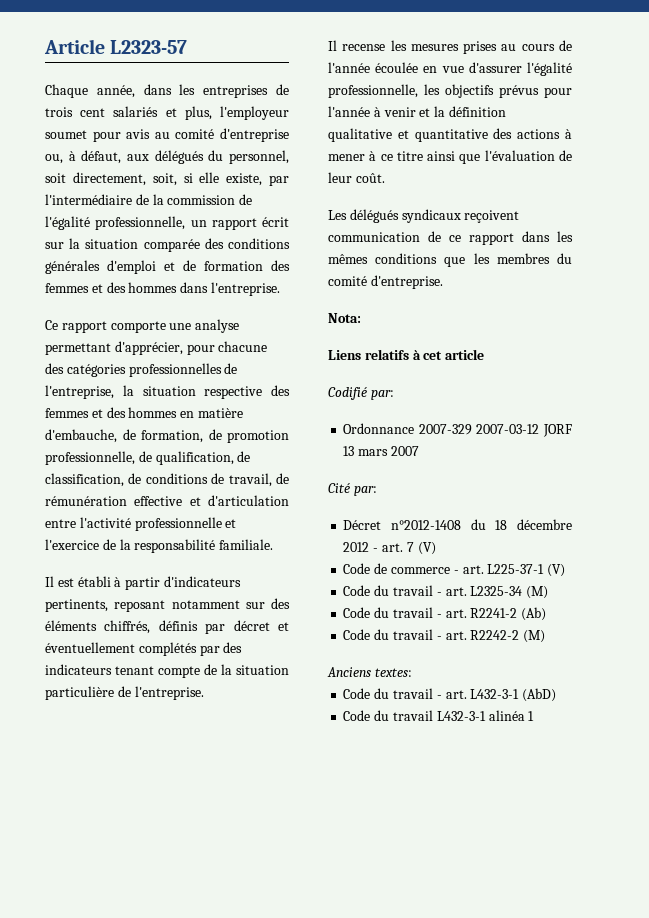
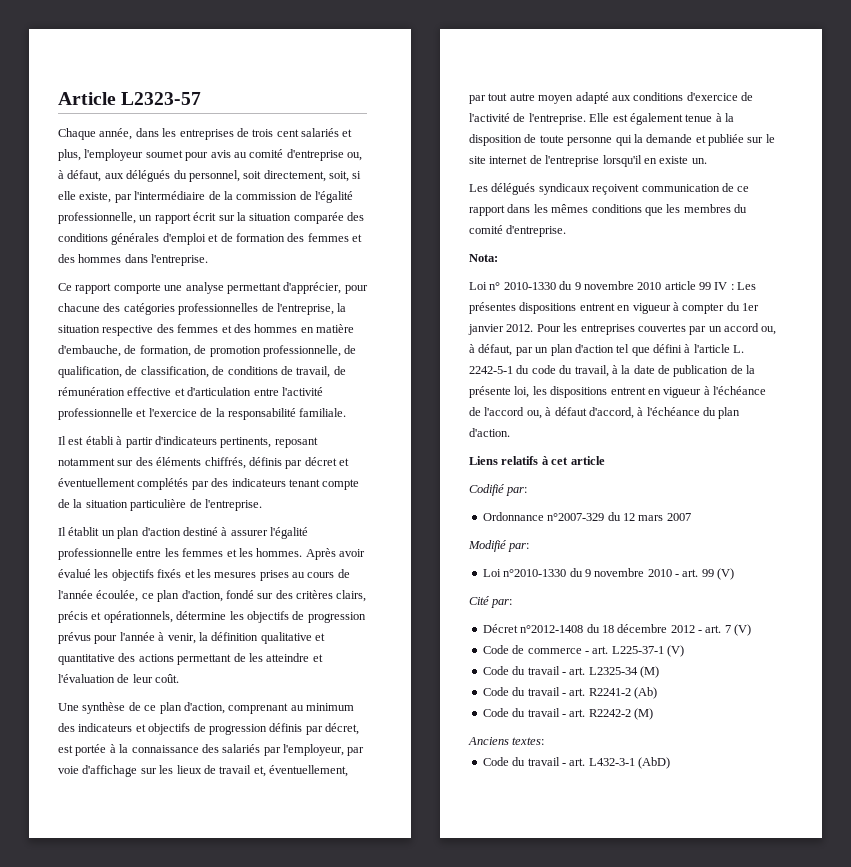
- Il recense les mesures prises au cours de l'année écoulée en vue d'assurer l'égalité professionnelle, les objectifs prévus pour l'année à venir et la définition qualitative et quantitative des actions à mener à ce titre ainsi que l'évaluation de leur coût.
+ Il établit un plan d'action destiné à assurer l'égalité professionnelle entre les femmes et les hommes. Après avoir évalué les objectifs fixés et les mesures prises au cours de l'année écoulée, ce plan d'action, fondé sur des critères clairs, précis et opérationnels, détermine les objectifs de progression prévus pour l'année à venir, la définition qualitative et quantitative des actions permettant de les atteindre et l'évaluation de leur coût.
+ Une synthèse de ce plan d'action, comprenant au minimum des indicateurs et objectifs de progression définis par décret, est portée à la connaissance des salariés par l'employeur, par voie d'affichage sur les lieux de travail et, éventuellement, par tout autre moyen adapté aux conditions d'exercice de l'activité de l'entreprise. Elle est également tenue à la disposition de toute personne qui la demande et publiée sur le site internet de l'entreprise lorsqu'il en existe un.
+ Loi n° 2010-1330 du 9 novembre 2010 article 99 IV : Les présentes dispositions entrent en vigueur à compter du 1er janvier 2012. Pour les entreprises couvertes par un accord ou, à défaut, par un plan d'action tel que défini à l'article L. 2242-5-1 du code du travail, à la date de publication de la présente loi, les dispositions entrent en vigueur à l'échéance de l'accord ou, à défaut d'accord, à l'échéance du plan d'action.
- Ordonnance 2007-329 2007-03-12 JORF 13 mars 2007
+ Ordonnance n°2007-329 du 12 mars 2007
+ Modifié par:
+ Loi n°2010-1330 du 9 novembre 2010 - art. 99 (V)
- Code du travail L432-3-1 alinéa 1

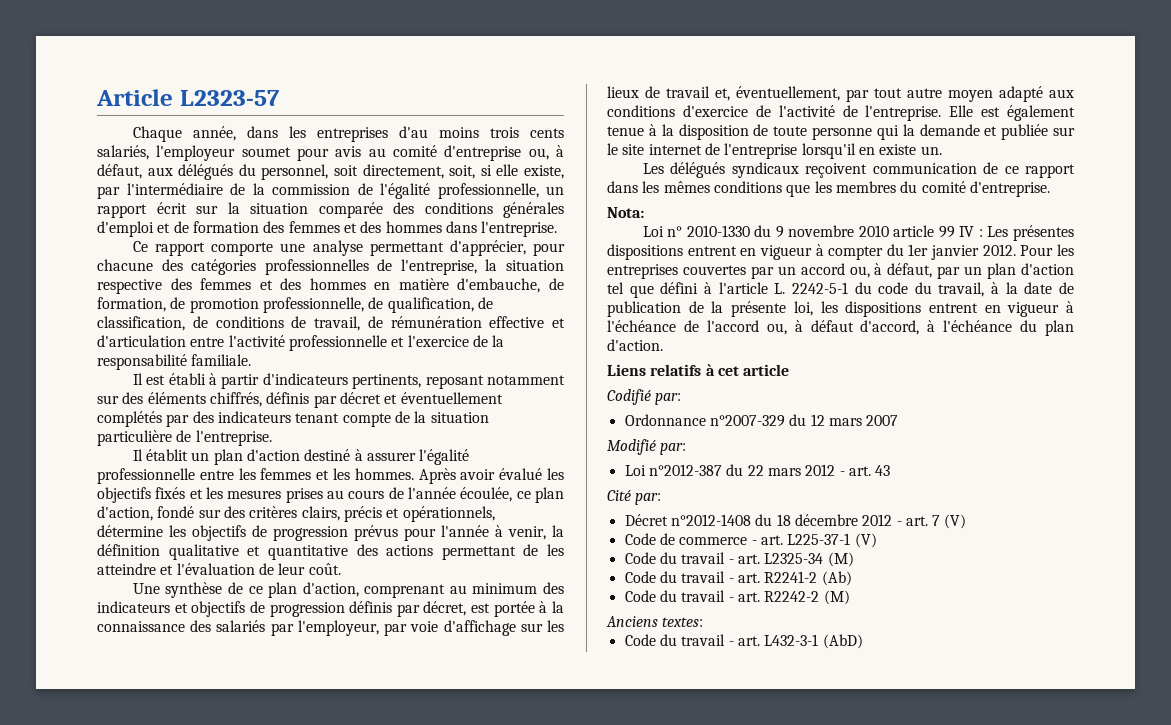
- Chaque année, dans les entreprises de trois cent salariés et plus, l'employeur soumet pour avis au comité d'entreprise ou, à défaut, aux délégués du personnel, soit directement, soit, si elle existe, par l'intermédiaire de la commission de l'égalité professionnelle, un rapport écrit sur la situation comparée des conditions générales d'emploi et de formation des femmes et des hommes dans l'entreprise.
+ Chaque année, dans les entreprises d'au moins trois cents salariés, l'employeur soumet pour avis au comité d'entreprise ou, à défaut, aux délégués du personnel, soit directement, soit, si elle existe, par l'intermédiaire de la commission de l'égalité professionnelle, un rapport écrit sur la situation comparée des conditions générales d'emploi et de formation des femmes et des hommes dans l'entreprise.
- Loi n°2010-1330 du 9 novembre 2010 - art. 99 (V)
+ Loi n°2012-387 du 22 mars 2012 - art. 43

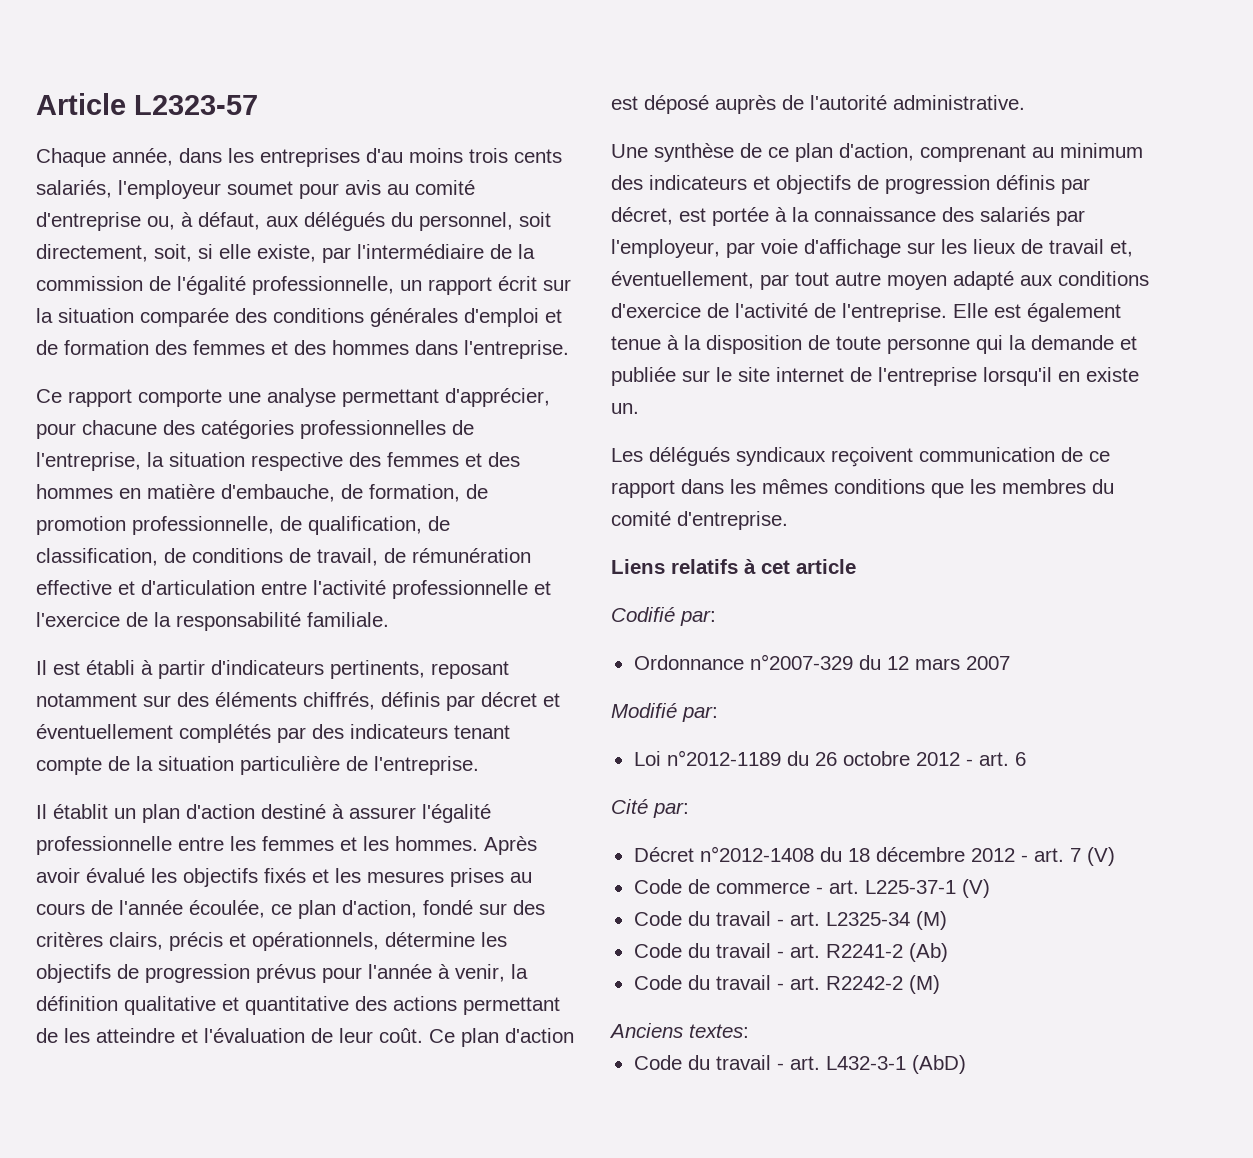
+ Ce plan d'action est déposé auprès de l'autorité administrative.
- Nota:
- Loi n° 2010-1330 du 9 novembre 2010 article 99 IV : Les présentes dispositions entrent en vigueur à compter du 1er janvier 2012. Pour les entreprises couvertes par un accord ou, à défaut, par un plan d'action tel que défini à l'article L. 2242-5-1 du code du travail, à la date de publication de la présente loi, les dispositions entrent en vigueur à l'échéance de l'accord ou, à défaut d'accord, à l'échéance du plan d'action.
- Loi n°2012-387 du 22 mars 2012 - art. 43
+ Loi n°2012-1189 du 26 octobre 2012 - art. 6

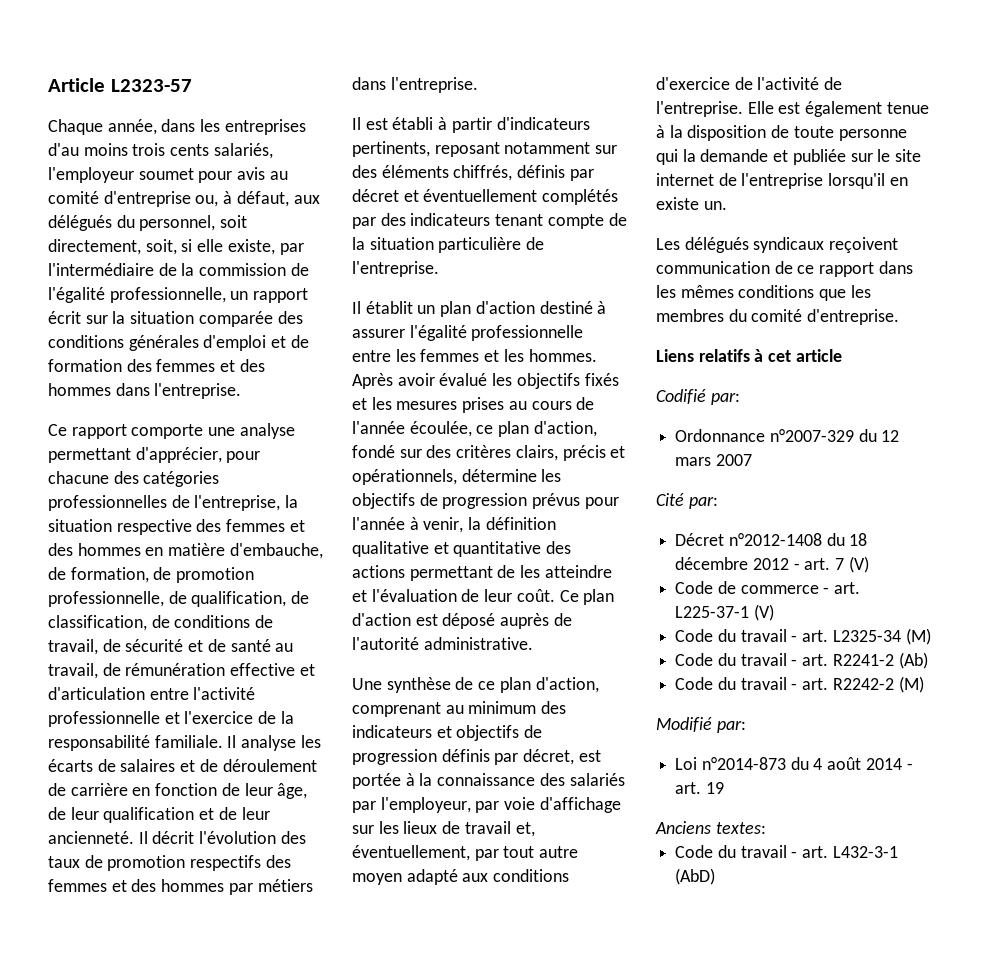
- Ce rapport comporte une analyse permettant d'apprécier, pour chacune des catégories professionnelles de l'entreprise, la situation respective des femmes et des hommes en matière d'embauche, de formation, de promotion professionnelle, de qualification, de classification, de conditions de travail, de rémunération effective et d'articulation entre l'activité professionnelle et l'exercice de la responsabilité familiale.
+ Ce rapport comporte une analyse permettant d'apprécier, pour chacune des catégories professionnelles de l'entreprise, la situation respective des femmes et des hommes en matière d'embauche, de formation, de promotion professionnelle, de qualification, de classification, de conditions de travail, de sécurité et de santé au travail, de rémunération effective et d'articulation entre l'activité professionnelle et l'exercice de la responsabilité familiale. Il analyse les écarts de salaires et de déroulement de carrière en fonction de leur âge, de leur qualification et de leur ancienneté. Il décrit l'évolution des taux de promotion respectifs des femmes et des hommes par métiers dans l'entreprise.
- Modifié par:
- Loi n°2012-1189 du 26 octobre 2012 - art. 6
+ Modifié par:
+ Loi n°2014-873 du 4 août 2014 - art. 19

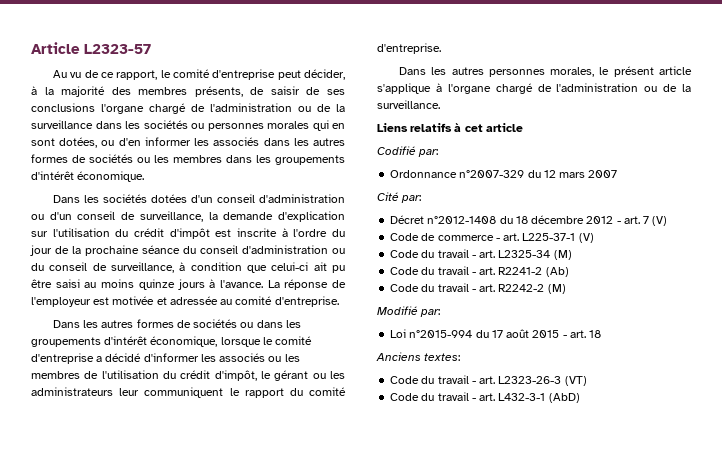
- Chaque année, dans les entreprises d'au moins trois cents salariés, l'employeur soumet pour avis au comité d'entreprise ou, à défaut, aux délégués du personnel, soit directement, soit, si elle existe, par l'intermédiaire de la commission de l'égalité professionnelle, un rapport écrit sur la situation comparée des conditions générales d'emploi et de formation des femmes et des hommes dans l'entreprise.
- Ce rapport comporte une analyse permettant d'apprécier, pour chacune des catégories professionnelles de l'entreprise, la situation respective des femmes et des hommes en matière d'embauche, de formation, de promotion professionnelle, de qualification, de classification, de conditions de travail, de sécurité et de santé au travail, de rémunération effective et d'articulation entre l'activité professionnelle et l'exercice de la responsabilité familiale. Il analyse les écarts de salaires et de déroulement de carrière en fonction de leur âge, de leur qualification et de leur ancienneté. Il décrit l'évolution des taux de promotion respectifs des femmes et des hommes par métiers dans l'entreprise.
- Il est établi à partir d'indicateurs pertinents, reposant notamment sur des éléments chiffrés, définis par décret et éventuellement complétés par des indicateurs tenant compte de la situation particulière de l'entreprise.
- Il établit un plan d'action destiné à assurer l'égalité professionnelle entre les femmes et les hommes. Après avoir évalué les objectifs fixés et les mesures prises au cours de l'année écoulée, ce plan d'action, fondé sur des critères clairs, précis et opérationnels, détermine les objectifs de progression prévus pour l'année à venir, la définition qualitative et quantitative des actions permettant de les atteindre et l'évaluation de leur coût. Ce plan d'action est déposé auprès de l'autorité administrative.
- Une synthèse de ce plan d'action, comprenant au minimum des indicateurs et objectifs de progression définis par décret, est portée à la connaissance des salariés par l'employeur, par voie d'affichage sur les lieux de travail et, éventuellement, par tout autre moyen adapté aux conditions d'exercice de l'activité de l'entreprise. Elle est également tenue à la disposition de toute personne qui la demande et publiée sur le site internet de l'entreprise lorsqu'il en existe un.
- Les délégués syndicaux reçoivent communication de ce rapport dans les mêmes conditions que les membres du comité d'entreprise.
+ Au vu de ce rapport, le comité d'entreprise peut décider, à la majorité des membres présents, de saisir de ses conclusions l'organe chargé de l'administration ou de la surveillance dans les sociétés ou personnes morales qui en sont dotées, ou d'en informer les associés dans les autres formes de sociétés ou les membres dans les groupements d'intérêt économique.
+ Dans les sociétés dotées d'un conseil d'administration ou d'un conseil de surveillance, la demande d'explication sur l'utilisation du crédit d'impôt est inscrite à l'ordre du jour de la prochaine séance du conseil d'administration ou du conseil de surveillance, à condition que celui-ci ait pu être saisi au moins quinze jours à l'avance. La réponse de l'employeur est motivée et adressée au comité d'entreprise.
+ Dans les autres formes de sociétés ou dans les groupements d'intérêt économique, lorsque le comité d'entreprise a décidé d'informer les associés ou les membres de l'utilisation du crédit d'impôt, le gérant ou les administrateurs leur communiquent le rapport du comité d'entreprise.
+ Dans les autres personnes morales, le présent article s'applique à l'organe chargé de l'administration ou de la surveillance.
- Loi n°2014-873 du 4 août 2014 - art. 19
+ Loi n°2015-994 du 17 août 2015 - art. 18
+ Code du travail - art. L2323-26-3 (VT)

